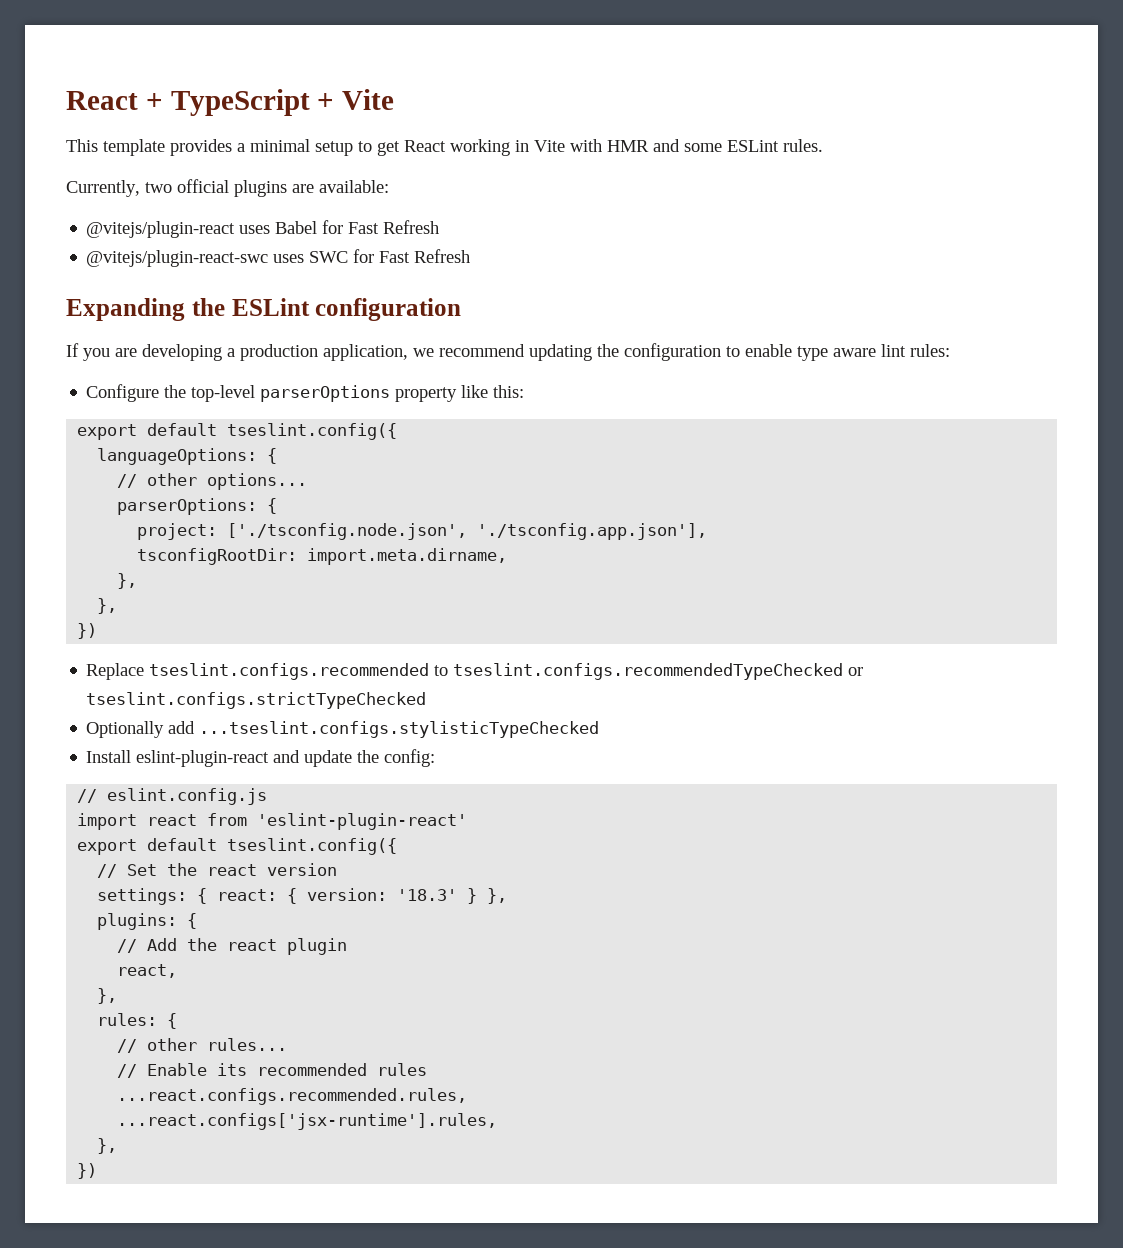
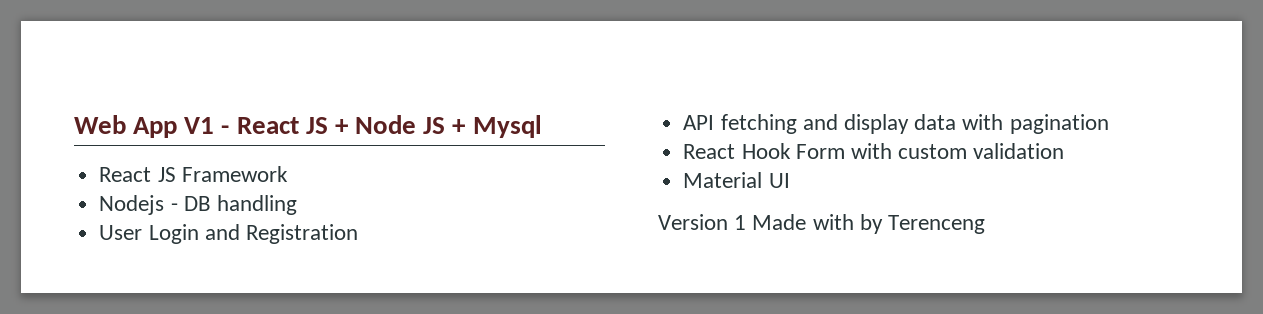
- React + TypeScript + Vite
- This template provides a minimal setup to get React working in Vite with HMR and some ESLint rules.
- Currently, two official plugins are available:
- @vitejs/plugin-react uses Babel for Fast Refresh
- @vitejs/plugin-react-swc uses SWC for Fast Refresh
- Expanding the ESLint configuration
- If you are developing a production application, we recommend updating the configuration to enable type aware lint rules:
- Configure the top-level parserOptions property like this:
- export default tseslint.config({
- languageOptions: {
- // other options...
- parserOptions: {
- project: ['./tsconfig.node.json', './tsconfig.app.json'],
- tsconfigRootDir: import.meta.dirname,
- },
- },
- })
- Replace tseslint.configs.recommended to tseslint.configs.recommendedTypeChecked or tseslint.configs.strictTypeChecked
- Optionally add ...tseslint.configs.stylisticTypeChecked
- Install eslint-plugin-react and update the config:
- // eslint.config.js
- import react from 'eslint-plugin-react'
- export default tseslint.config({
- // Set the react version
- settings: { react: { version: '18.3' } },
- plugins: {
- // Add the react plugin
- react,
- },
- rules: {
- // other rules...
- // Enable its recommended rules
- ...react.configs.recommended.rules,
- ...react.configs['jsx-runtime'].rules,
- },
- })
+ Web App V1 - React JS + Node JS + Mysql
+ React JS Framework
+ Nodejs - DB handling
+ User Login and Registration
+ API fetching and display data with pagination
+ React Hook Form with custom validation
+ Material UI
+ Version 1 Made with by Terenceng

